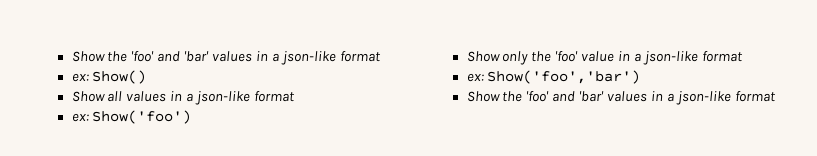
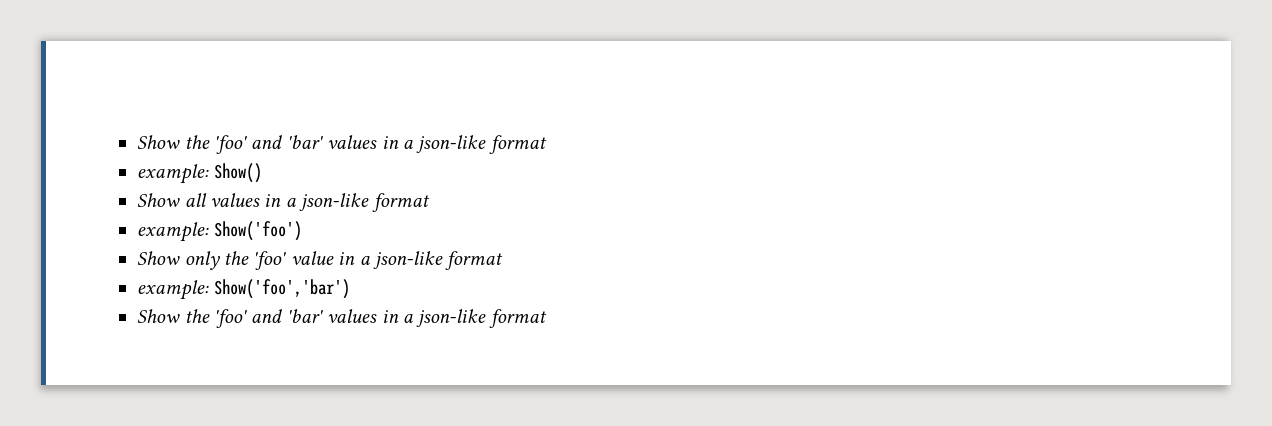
- ex: Show()
+ example: Show()
- ex: Show('foo')
+ example: Show('foo')
- ex: Show('foo','bar')
+ example: Show('foo','bar')

